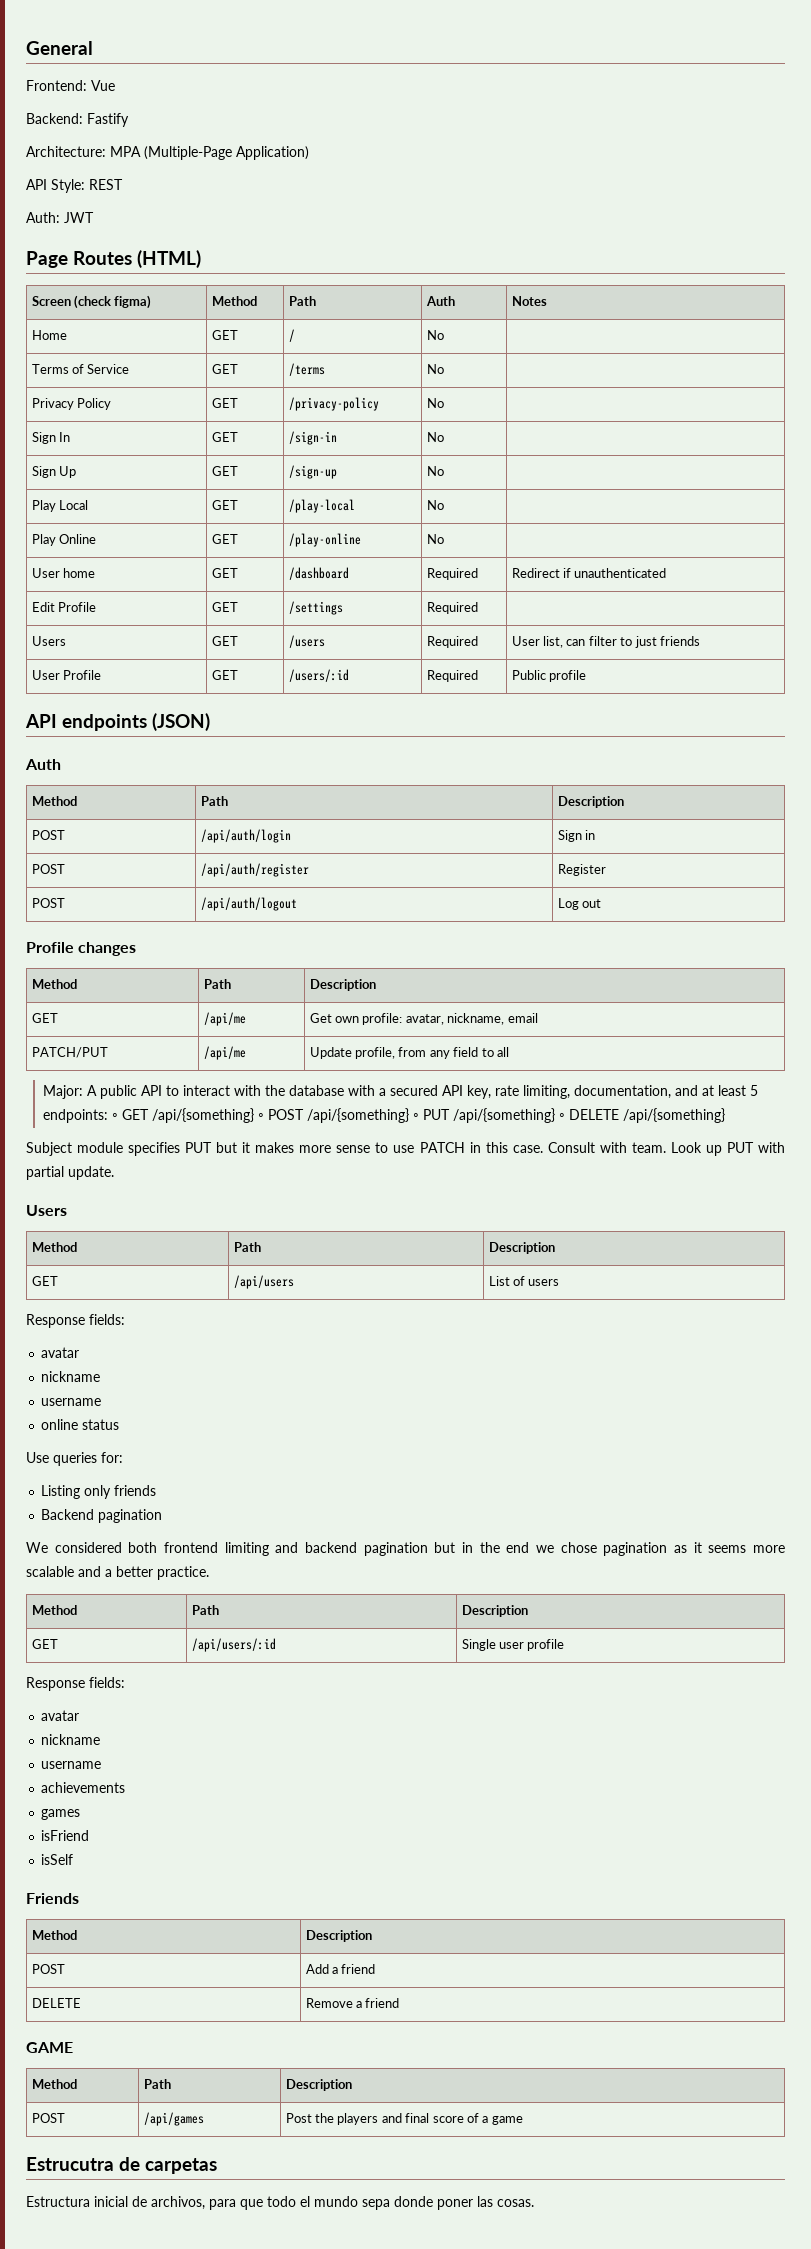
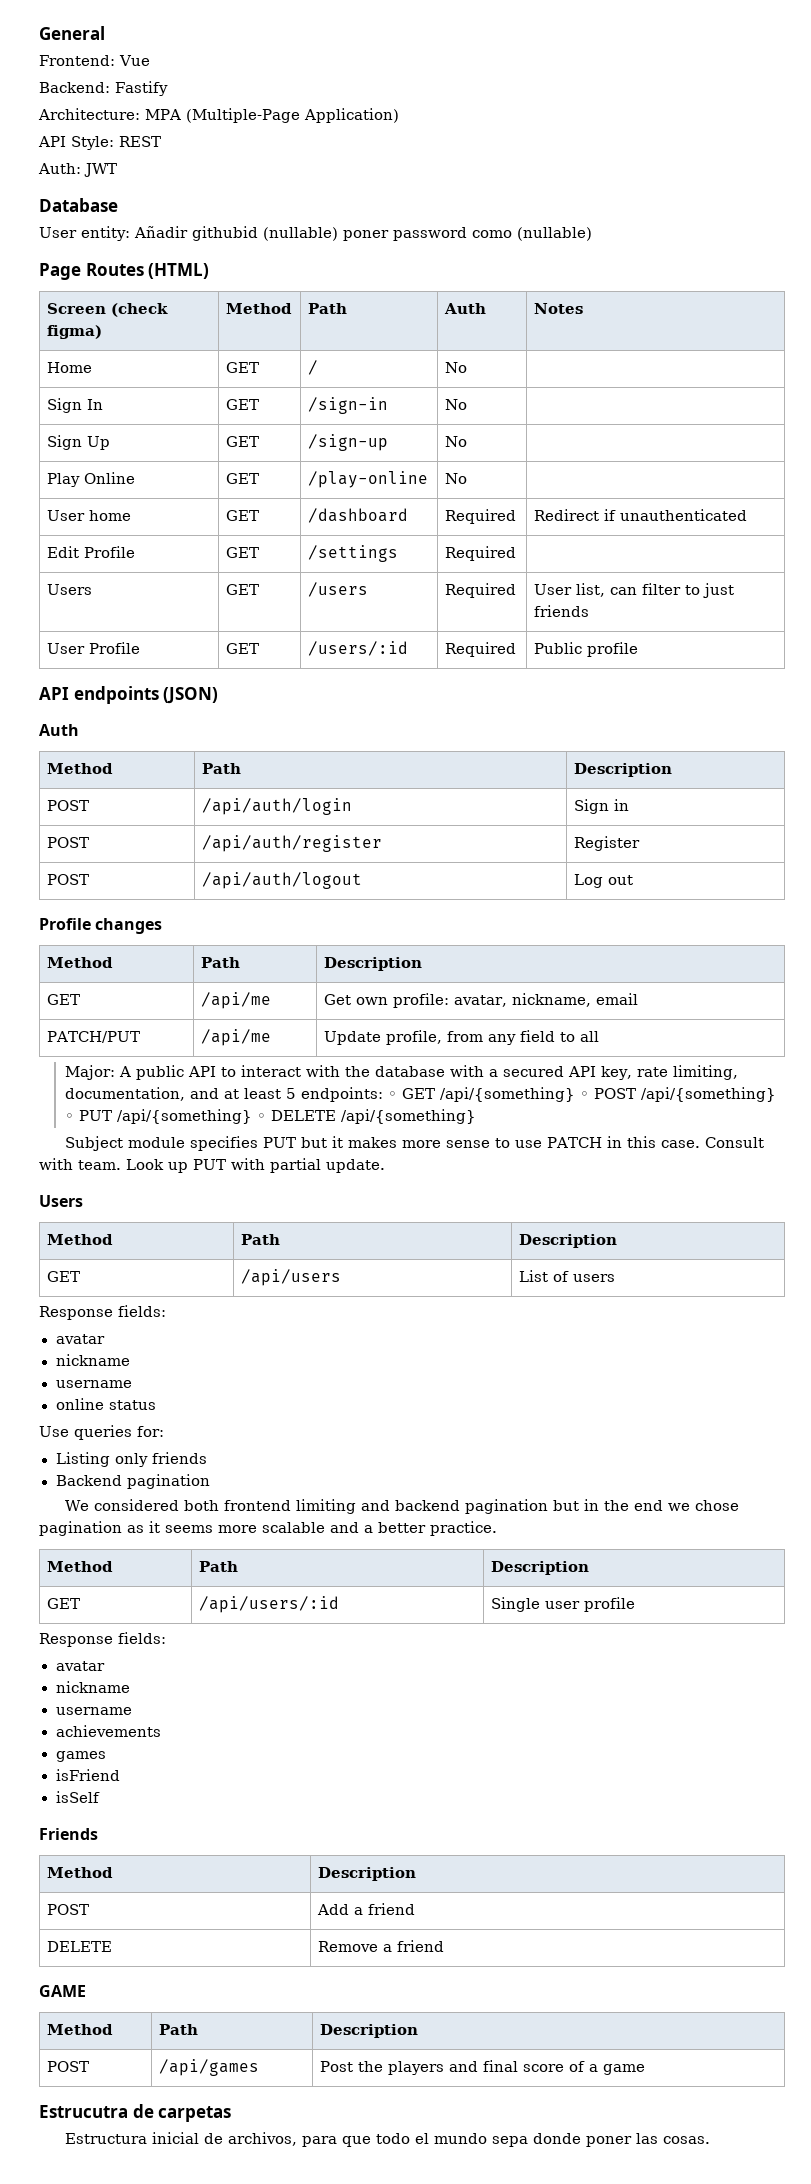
+ Database
+ User entity: Añadir githubid (nullable) poner password como (nullable)
- Terms of Service | GET | /terms | No |
- Privacy Policy | GET | /privacy-policy | No |
- Play Local | GET | /play-local | No |

